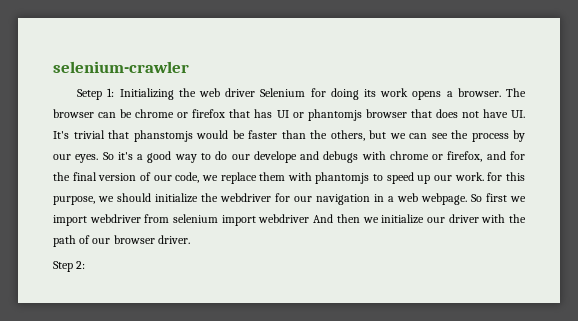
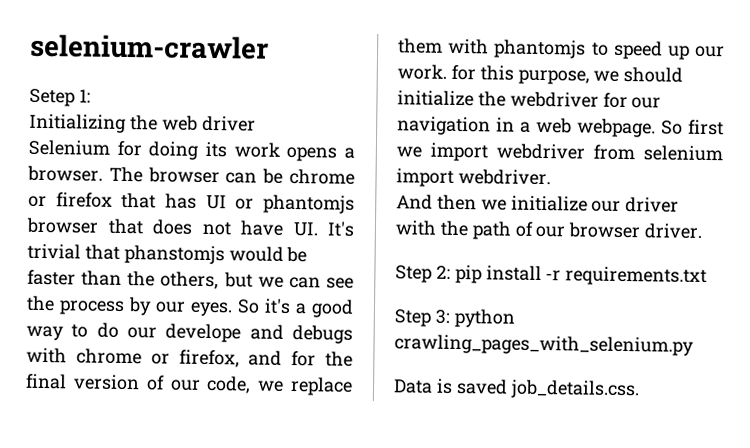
- Setep 1: Initializing the web driver Selenium for doing its work opens a browser.
+ Setep 1:
+ Initializing the web driver
+ Selenium for doing its work opens a browser.
- So first we import webdriver from selenium import webdriver And then we initialize our driver with the path of our browser driver.
+ So first we import webdriver from selenium import webdriver.
+ And then we initialize our driver with the path of our browser driver.
- Step 2:
+ Step 2: pip install -r requirements.txt
+ Step 3: python crawling_pages_with_selenium.py
+ Data is saved job_details.css.

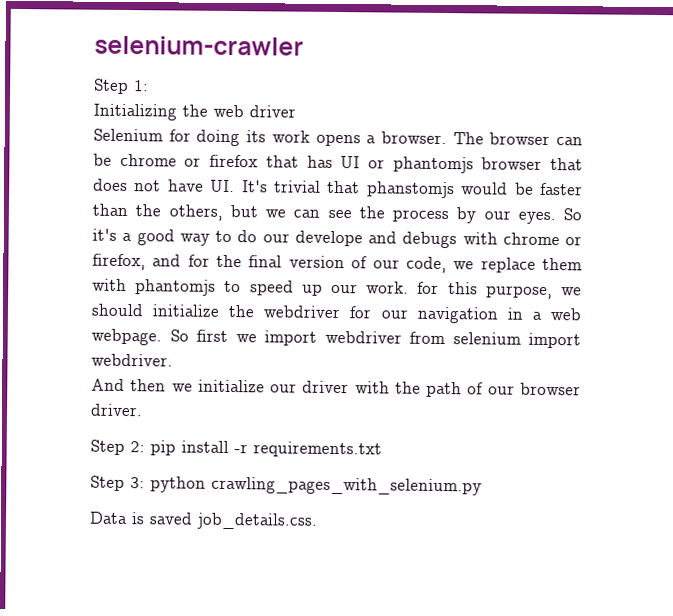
- Setep 1:
+ Step 1:

